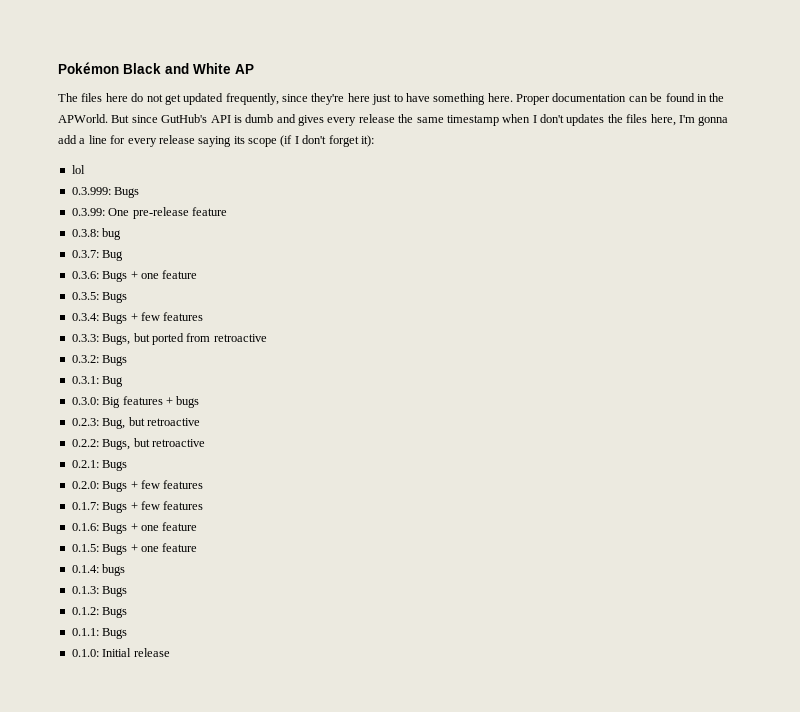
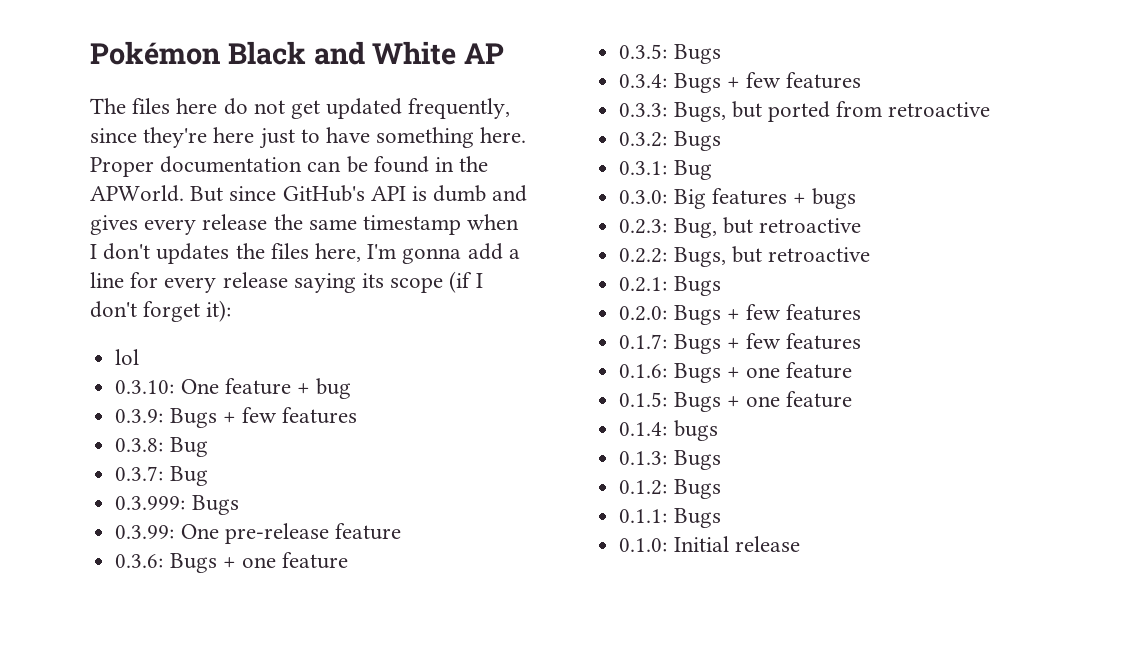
- But since GutHub's API is dumb and gives every release the same timestamp when I don't updates the files here, I'm gonna add a line for every release saying its scope (if I don't forget it):
+ But since GitHub's API is dumb and gives every release the same timestamp when I don't updates the files here, I'm gonna add a line for every release saying its scope (if I don't forget it):
+ 0.3.10: One feature + bug
+ 0.3.9: Bugs + few features
+ 0.3.8: Bug
+ 0.3.7: Bug
- 0.3.8: bug
- 0.3.7: Bug

